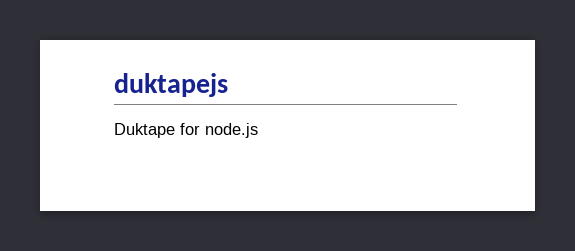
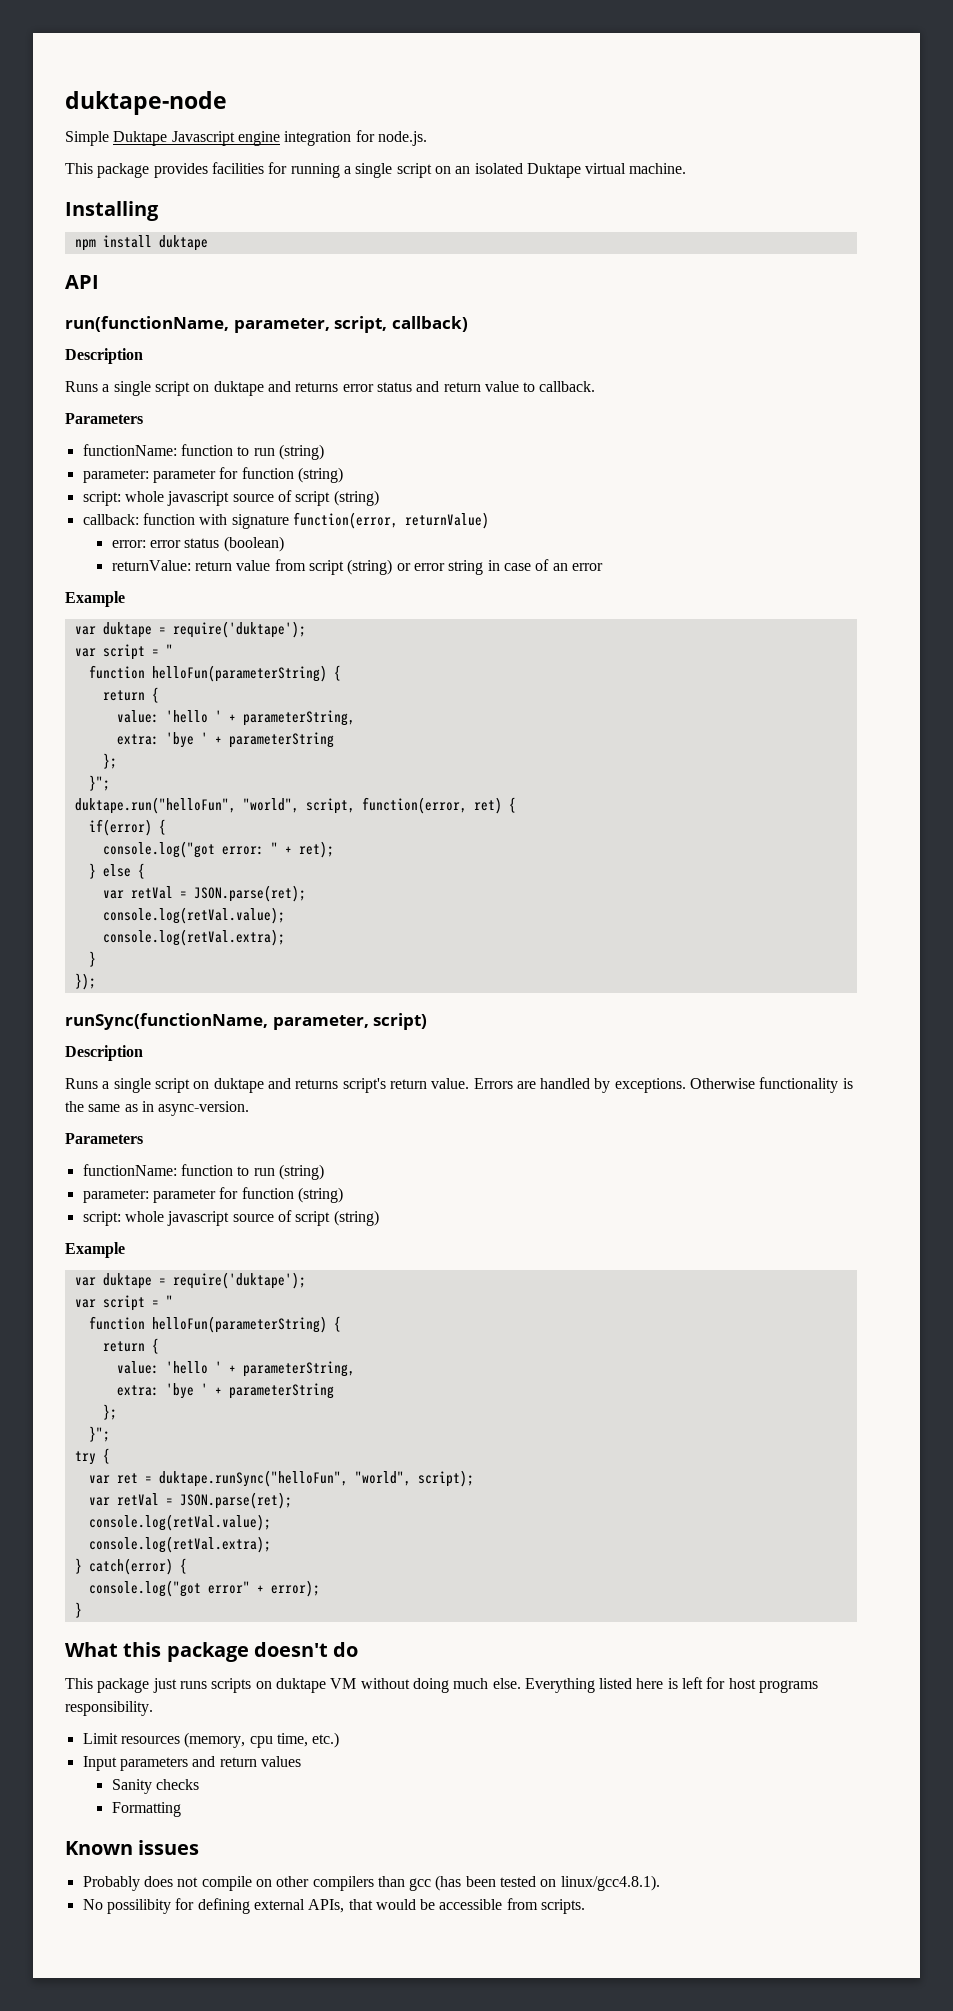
- duktapejs
- Duktape for node.js
+ duktape-node
+ Simple Duktape Javascript engine integration for node.js.
+ This package provides facilities for running a single script on an isolated Duktape virtual machine.
+ Installing
+ npm install duktape
+ API
+ run(functionName, parameter, script, callback)
+ Description
+ Runs a single script on duktape and returns error status and return value to callback.
+ Parameters
+ functionName: function to run (string)
+ parameter: parameter for function (string)
+ script: whole javascript source of script (string)
+ callback: function with signature function(error, returnValue)
+ error: error status (boolean)
+ returnValue: return value from script (string) or error string in case of an error
+ Example
+ var duktape = require('duktape');
+ var script = "
+ function helloFun(parameterString) {
+ return {
+ value: 'hello ' + parameterString,
+ extra: 'bye ' + parameterString
+ };
+ }";
+ duktape.run("helloFun", "world", script, function(error, ret) {
+ if(error) {
+ console.log("got error: " + ret);
+ } else {
+ var retVal = JSON.parse(ret);
+ console.log(retVal.value);
+ console.log(retVal.extra);
+ }
+ });
+ runSync(functionName, parameter, script)
+ Description
+ Runs a single script on duktape and returns script's return value. Errors are handled by exceptions. Otherwise functionality is the same as in async-version.
+ Parameters
+ functionName: function to run (string)
+ parameter: parameter for function (string)
+ script: whole javascript source of script (string)
+ Example
+ var duktape = require('duktape');
+ var script = "
+ function helloFun(parameterString) {
+ return {
+ value: 'hello ' + parameterString,
+ extra: 'bye ' + parameterString
+ };
+ }";
+ try {
+ var ret = duktape.runSync("helloFun", "world", script);
+ var retVal = JSON.parse(ret);
+ console.log(retVal.value);
+ console.log(retVal.extra);
+ } catch(error) {
+ console.log("got error" + error);
+ }
+ What this package doesn't do
+ This package just runs scripts on duktape VM without doing much else. Everything listed here is left for host programs responsibility.
+ Limit resources (memory, cpu time, etc.)
+ Input parameters and return values
+ Sanity checks
+ Formatting
+ Known issues
+ Probably does not compile on other compilers than gcc (has been tested on linux/gcc4.8.1).
+ No possilibity for defining external APIs, that would be accessible from scripts.

